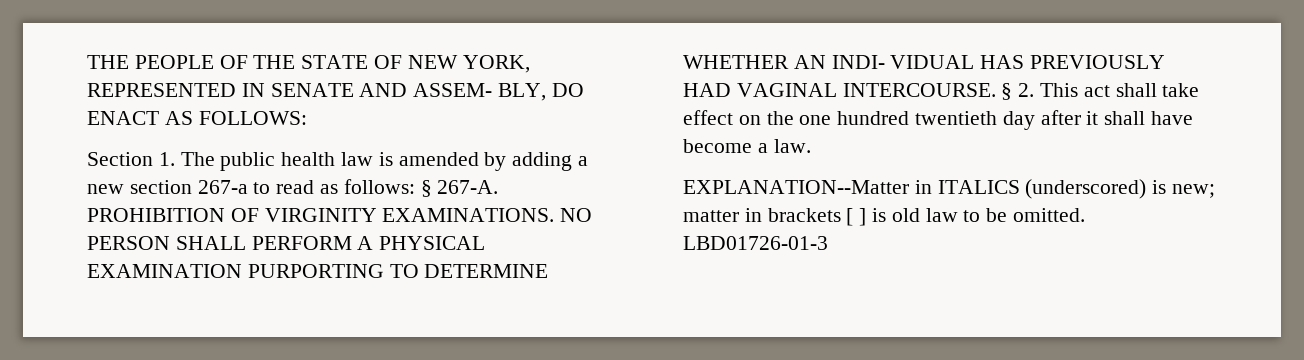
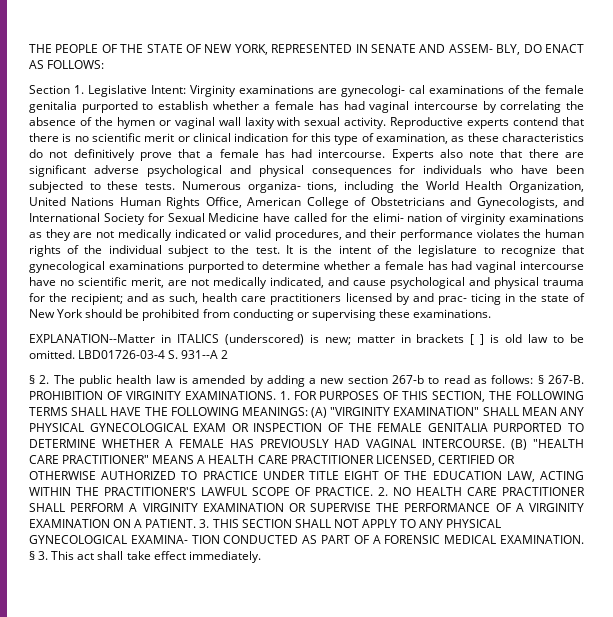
- Section 1. The public health law is amended by adding a new section 267-a to read as follows: § 267-A. PROHIBITION OF VIRGINITY EXAMINATIONS. NO PERSON SHALL PERFORM A PHYSICAL EXAMINATION PURPORTING TO DETERMINE WHETHER AN INDI- VIDUAL HAS PREVIOUSLY HAD VAGINAL INTERCOURSE. § 2. This act shall take effect on the one hundred twentieth day after it shall have become a law.
+ Section 1. Legislative Intent: Virginity examinations are gynecologi- cal examinations of the female genitalia purported to establish whether a female has had vaginal intercourse by correlating the absence of the hymen or vaginal wall laxity with sexual activity. Reproductive experts contend that there is no scientific merit or clinical indication for this type of examination, as these characteristics do not definitively prove that a female has had intercourse. Experts also note that there are significant adverse psychological and physical consequences for individuals who have been subjected to these tests. Numerous organiza- tions, including the World Health Organization, United Nations Human Rights Office, American College of Obstetricians and Gynecologists, and International Society for Sexual Medicine have called for the elimi- nation of virginity examinations as they are not medically indicated or valid procedures, and their performance violates the human rights of the individual subject to the test. It is the intent of the legislature to recognize that gynecological examinations purported to determine whether a female has had vaginal intercourse have no scientific merit, are not medically indicated, and cause psychological and physical trauma for the recipient; and as such, health care practitioners licensed by and prac- ticing in the state of New York should be prohibited from conducting or supervising these examinations.
- LBD01726-01-3
+ LBD01726-03-4 S. 931--A 2
+ § 2. The public health law is amended by adding a new section 267-b to read as follows: § 267-B. PROHIBITION OF VIRGINITY EXAMINATIONS. 1. FOR PURPOSES OF THIS SECTION, THE FOLLOWING TERMS SHALL HAVE THE FOLLOWING MEANINGS: (A) "VIRGINITY EXAMINATION" SHALL MEAN ANY PHYSICAL GYNECOLOGICAL EXAM OR INSPECTION OF THE FEMALE GENITALIA PURPORTED TO DETERMINE WHETHER A FEMALE HAS PREVIOUSLY HAD VAGINAL INTERCOURSE. (B) "HEALTH CARE PRACTITIONER" MEANS A HEALTH CARE PRACTITIONER LICENSED, CERTIFIED OR OTHERWISE AUTHORIZED TO PRACTICE UNDER TITLE EIGHT OF THE EDUCATION LAW, ACTING WITHIN THE PRACTITIONER'S LAWFUL SCOPE OF PRACTICE. 2. NO HEALTH CARE PRACTITIONER SHALL PERFORM A VIRGINITY EXAMINATION OR SUPERVISE THE PERFORMANCE OF A VIRGINITY EXAMINATION ON A PATIENT. 3. THIS SECTION SHALL NOT APPLY TO ANY PHYSICAL GYNECOLOGICAL EXAMINA- TION CONDUCTED AS PART OF A FORENSIC MEDICAL EXAMINATION. § 3. This act shall take effect immediately.

